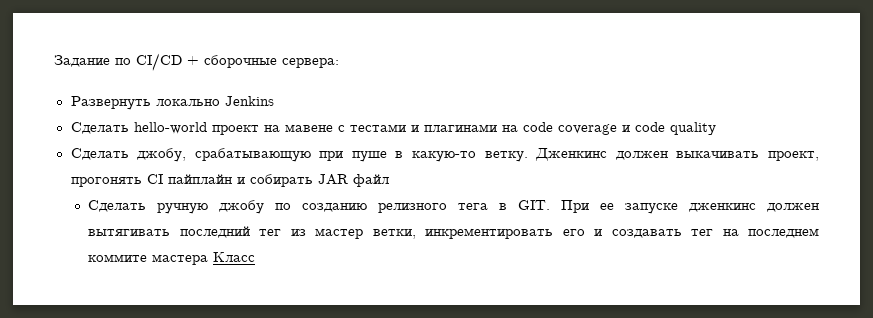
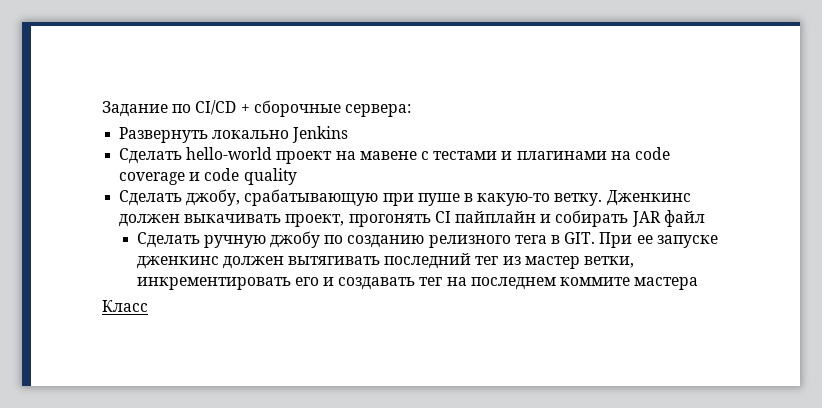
- Сделать ручную джобу по созданию релизного тега в GIT. При ее запуске дженкинс должен вытягивать последний тег из мастер ветки, инкрементировать его и создавать тег на последнем коммите мастера Класс
+ Сделать ручную джобу по созданию релизного тега в GIT. При ее запуске дженкинс должен вытягивать последний тег из мастер ветки, инкрементировать его и создавать тег на последнем коммите мастера
+ Класс

